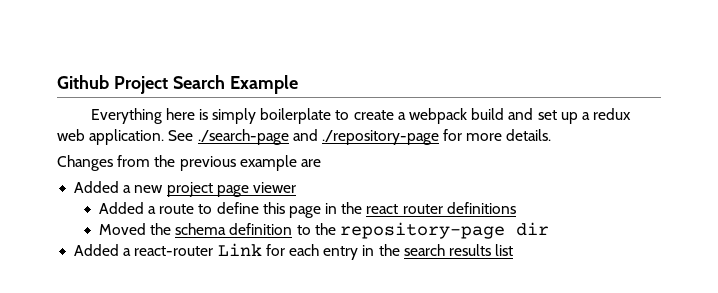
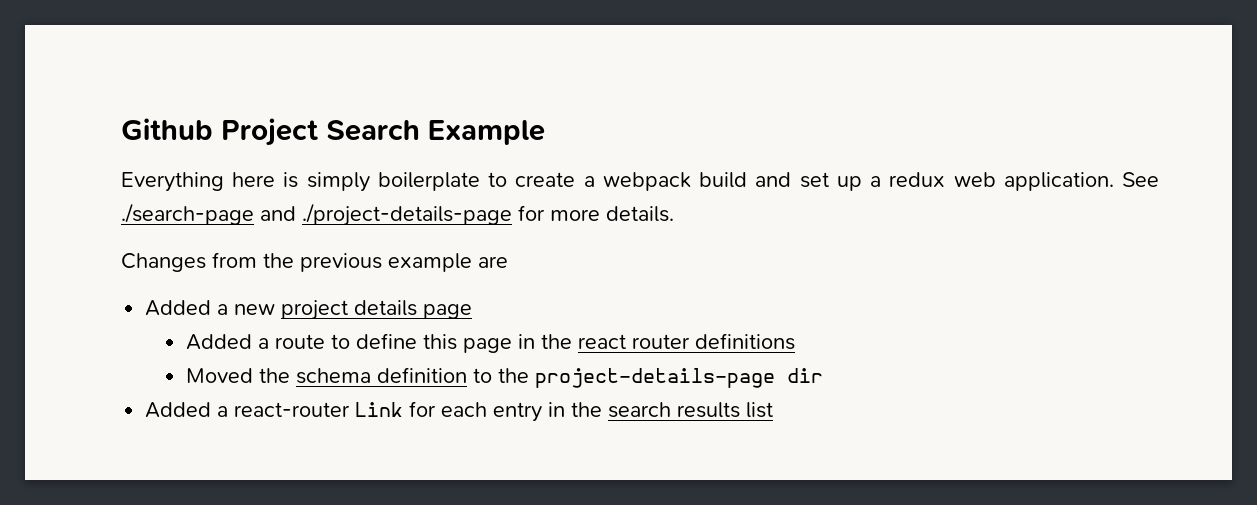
- See ./search-page and ./repository-page for more details.
+ See ./search-page and ./project-details-page for more details.
- Added a new project page viewer
+ Added a new project details page
- Moved the schema definition to the repository-page dir
+ Moved the schema definition to the project-details-page dir

